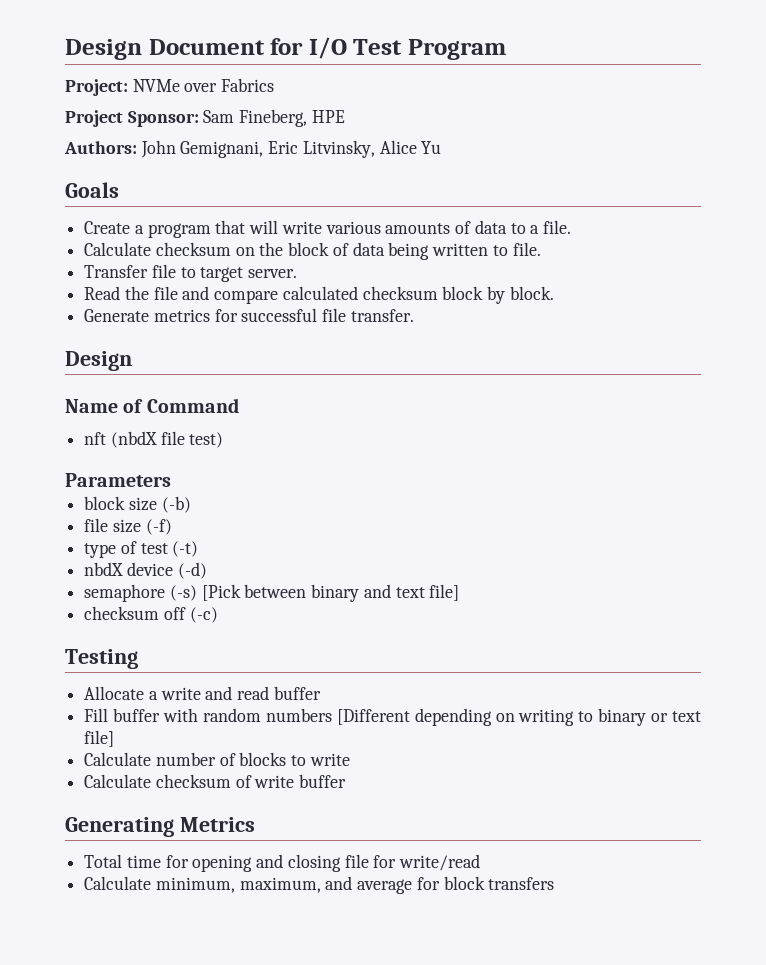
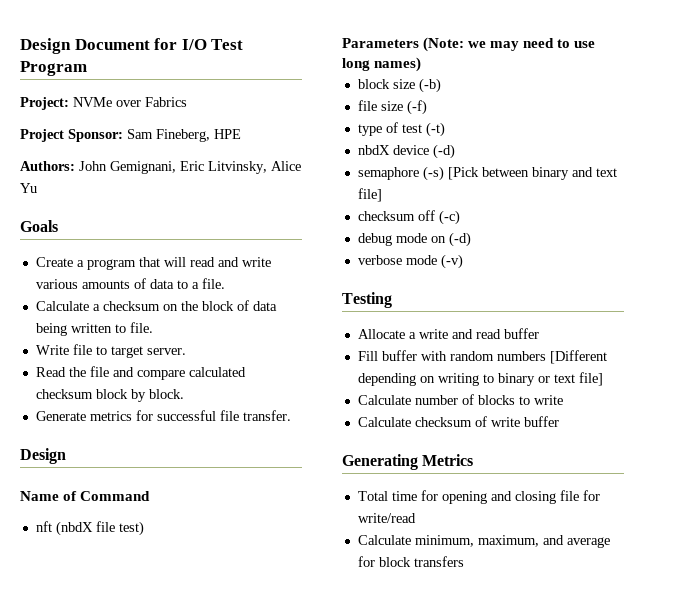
- Create a program that will write various amounts of data to a file.
+ Create a program that will read and write various amounts of data to a file.
- Calculate checksum on the block of data being written to file.
+ Calculate a checksum on the block of data being written to file.
- Transfer file to target server.
+ Write file to target server.
- Parameters
+ Parameters (Note: we may need to use long names)
+ debug mode on (-d)
+ verbose mode (-v)

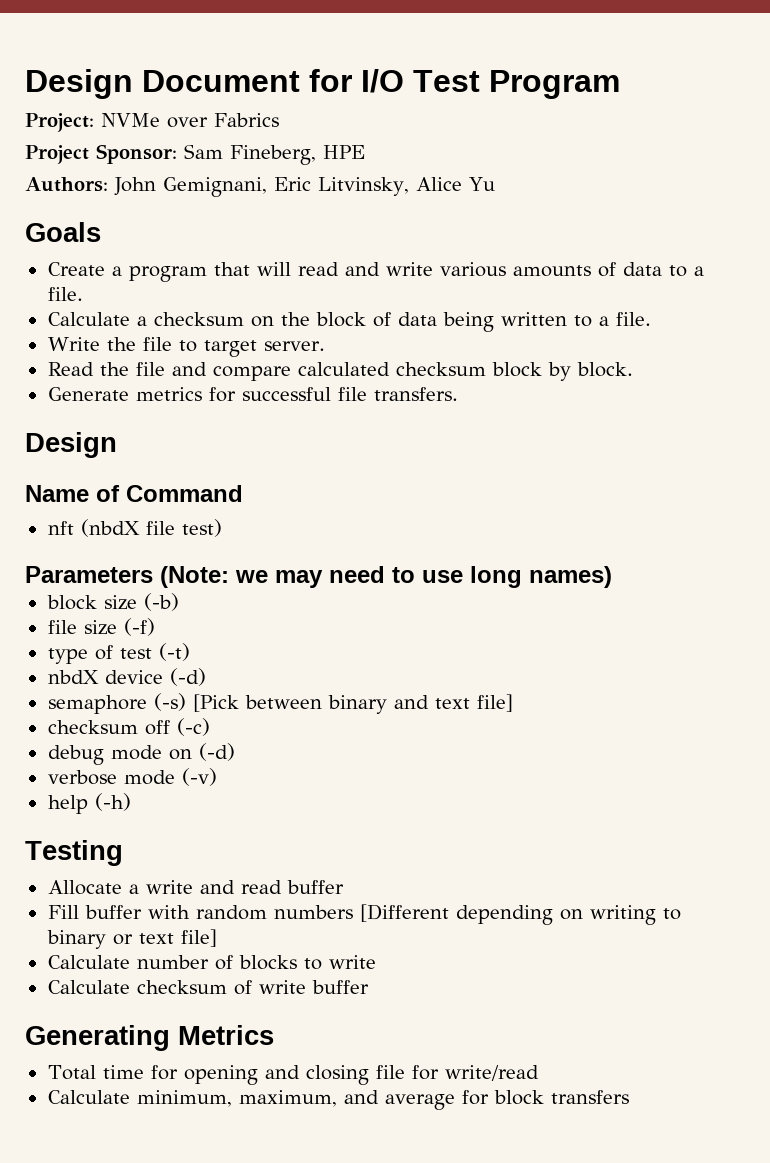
- Calculate a checksum on the block of data being written to file.
+ Calculate a checksum on the block of data being written to a file.
- Write file to target server.
+ Write the file to target server.
- Generate metrics for successful file transfer.
+ Generate metrics for successful file transfers.
+ help (-h)

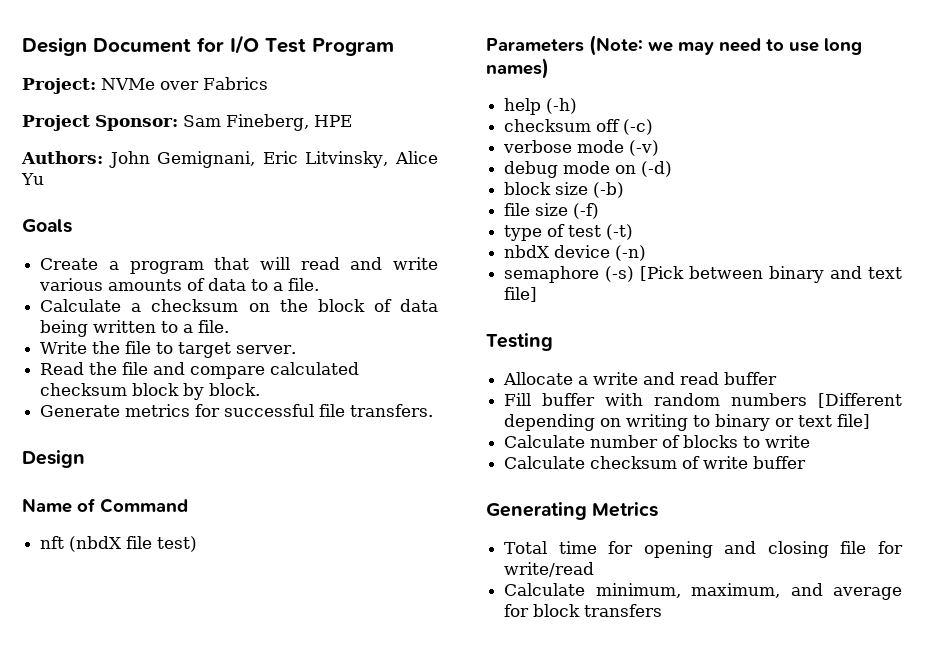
+ help (-h)
+ checksum off (-c)
+ verbose mode (-v)
+ debug mode on (-d)
- nbdX device (-d)
+ nbdX device (-n)
- checksum off (-c)
- debug mode on (-d)
- verbose mode (-v)
- help (-h)

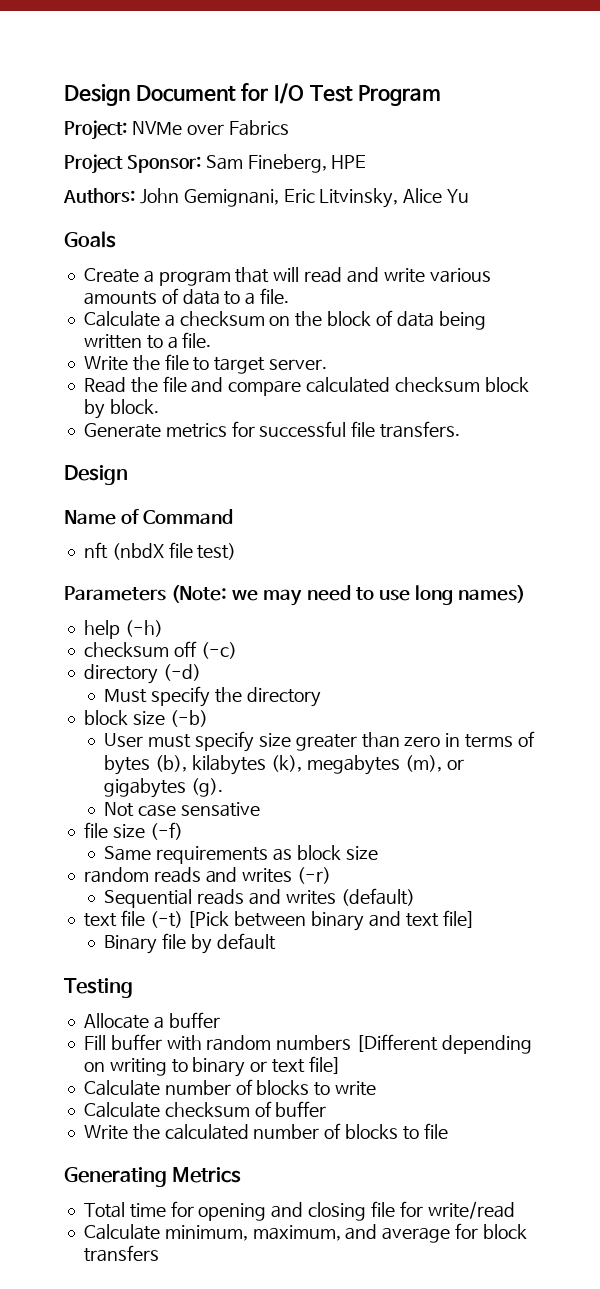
- verbose mode (-v)
- debug mode on (-d)
+ directory (-d)
+ Must specify the directory
  block size (-b)
+ User must specify size greater than zero in terms of bytes (b), kilabytes (k), megabytes (m), or gigabytes (g).
+ Not case sensative
  file size (-f)
- type of test (-t)
- nbdX device (-n)
- semaphore (-s) [Pick between binary and text file]
+ Same requirements as block size
+ random reads and writes (-r)
+ Sequential reads and writes (default)
+ text file (-t) [Pick between binary and text file]
+ Binary file by default
- Allocate a write and read buffer
+ Allocate a buffer
- Calculate checksum of write buffer
+ Calculate checksum of buffer
+ Write the calculated number of blocks to file

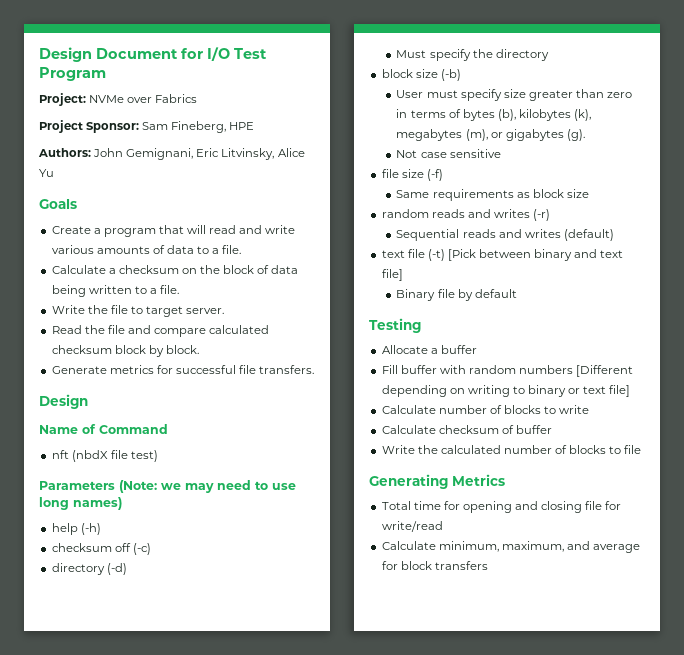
- User must specify size greater than zero in terms of bytes (b), kilabytes (k), megabytes (m), or gigabytes (g).
+ User must specify size greater than zero in terms of bytes (b), kilobytes (k), megabytes (m), or gigabytes (g).
- Not case sensative
+ Not case sensitive

